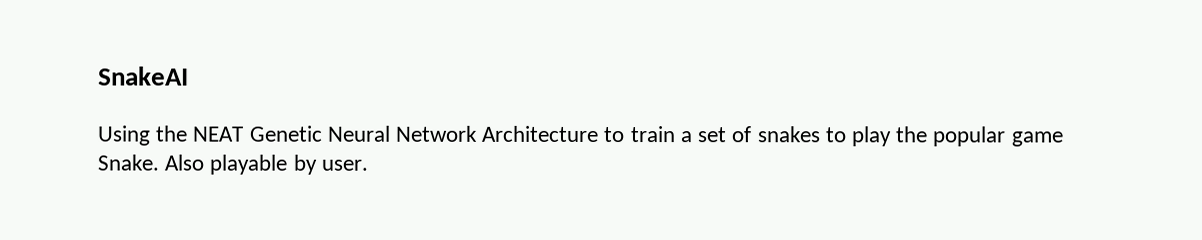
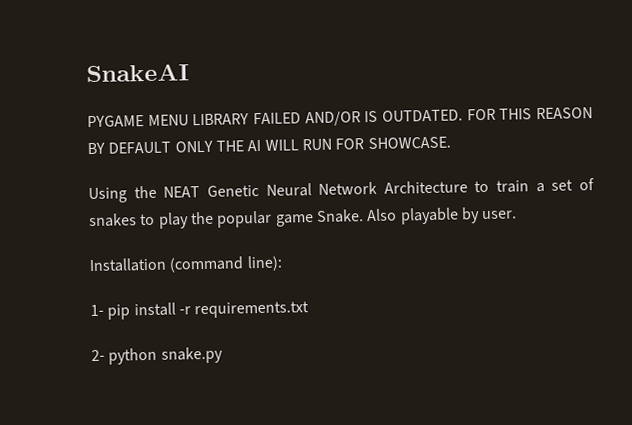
+ PYGAME MENU LIBRARY FAILED AND/OR IS OUTDATED. FOR THIS REASON BY DEFAULT ONLY THE AI WILL RUN FOR SHOWCASE.
+ Installation (command line):
+ 1- pip install -r requirements.txt
+ 2- python snake.py

